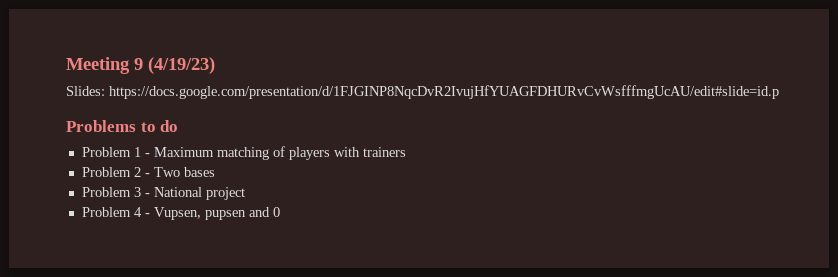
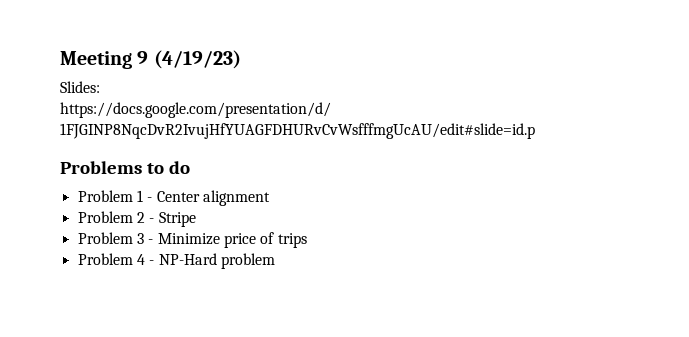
- Problem 1 - Maximum matching of players with trainers
+ Problem 1 - Center alignment
- Problem 2 - Two bases
+ Problem 2 - Stripe
- Problem 3 - National project
+ Problem 3 - Minimize price of trips
- Problem 4 - Vupsen, pupsen and 0
+ Problem 4 - NP-Hard problem

